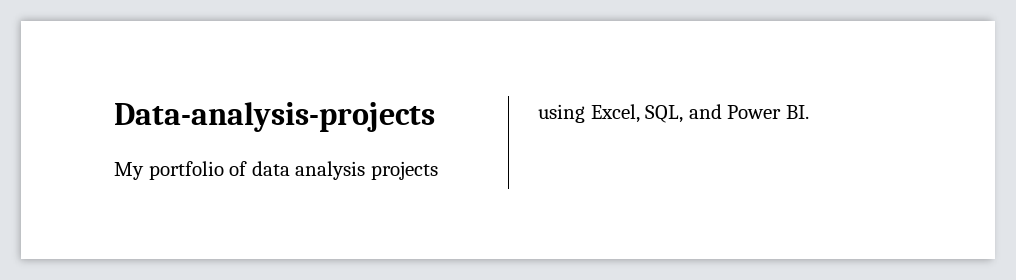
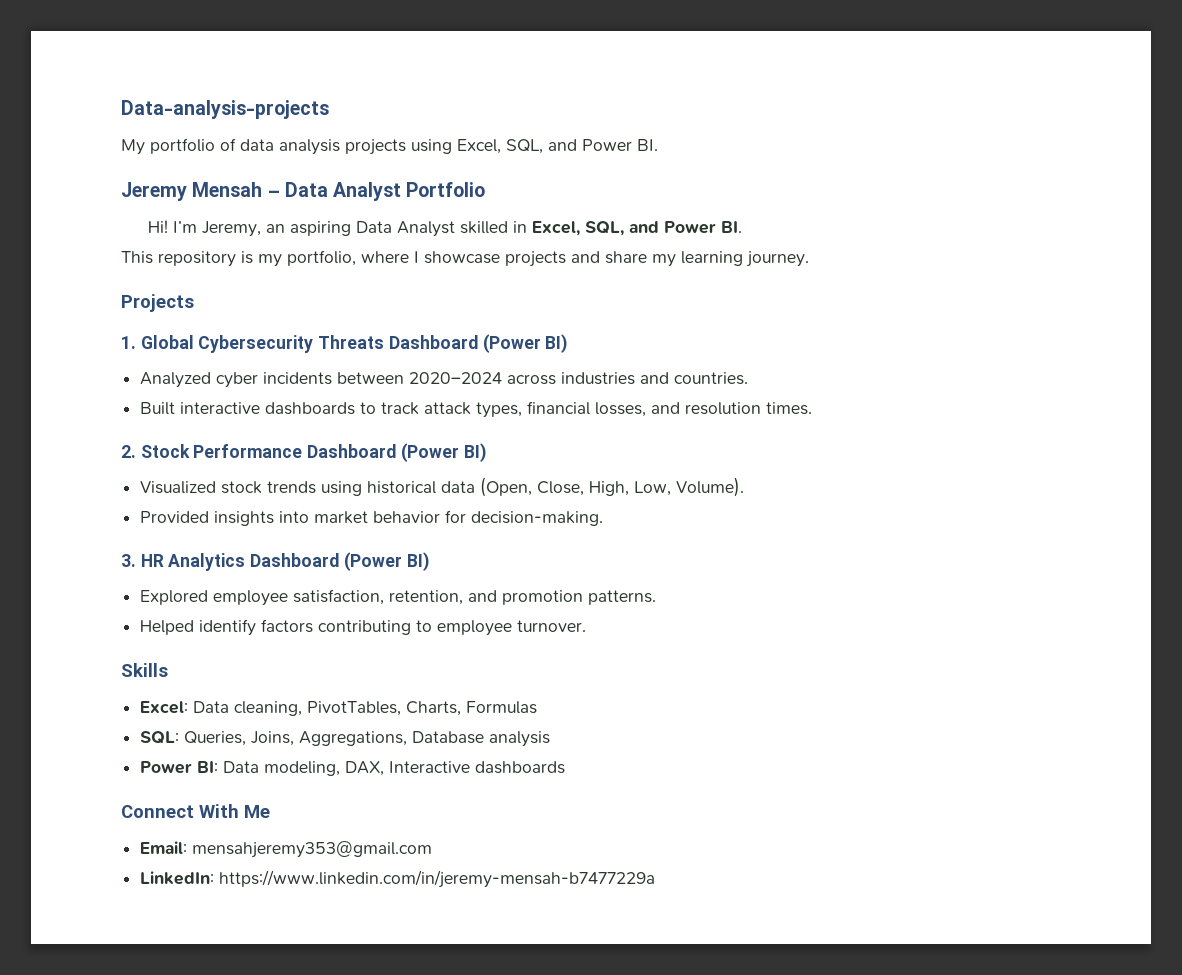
+ Jeremy Mensah – Data Analyst Portfolio
+ Hi! I’m Jeremy, an aspiring Data Analyst skilled in Excel, SQL, and Power BI.
+ This repository is my portfolio, where I showcase projects and share my learning journey.
+ Projects
+ 1. Global Cybersecurity Threats Dashboard (Power BI)
+ Analyzed cyber incidents between 2020–2024 across industries and countries.
+ Built interactive dashboards to track attack types, financial losses, and resolution times.
+ 2. Stock Performance Dashboard (Power BI)
+ Visualized stock trends using historical data (Open, Close, High, Low, Volume).
+ Provided insights into market behavior for decision-making.
+ 3. HR Analytics Dashboard (Power BI)
+ Explored employee satisfaction, retention, and promotion patterns.
+ Helped identify factors contributing to employee turnover.
+ Skills
+ Excel: Data cleaning, PivotTables, Charts, Formulas
+ SQL: Queries, Joins, Aggregations, Database analysis
+ Power BI: Data modeling, DAX, Interactive dashboards
+ Connect With Me
+ Email: mensahjeremy353@gmail.com
+ LinkedIn: https://www.linkedin.com/in/jeremy-mensah-b7477229a

